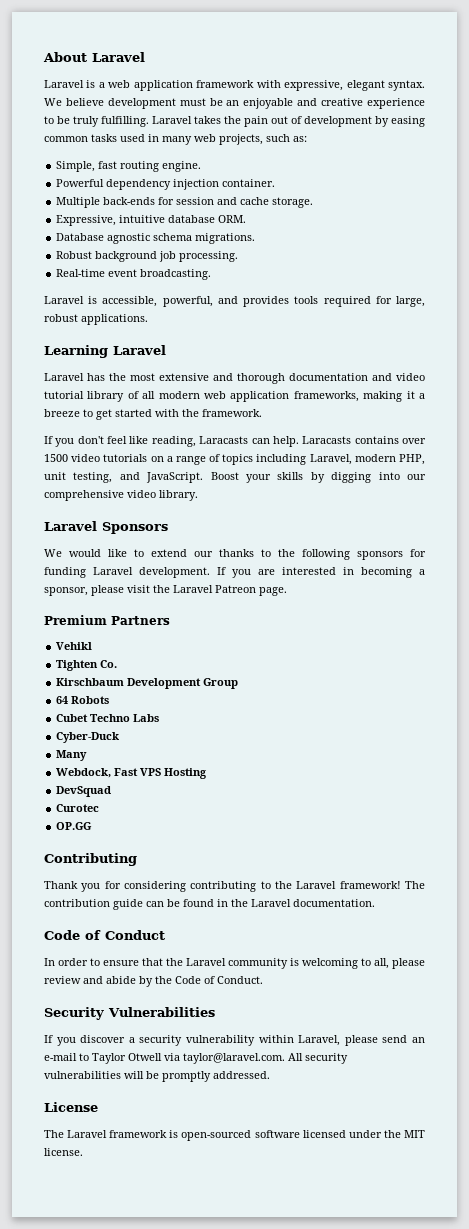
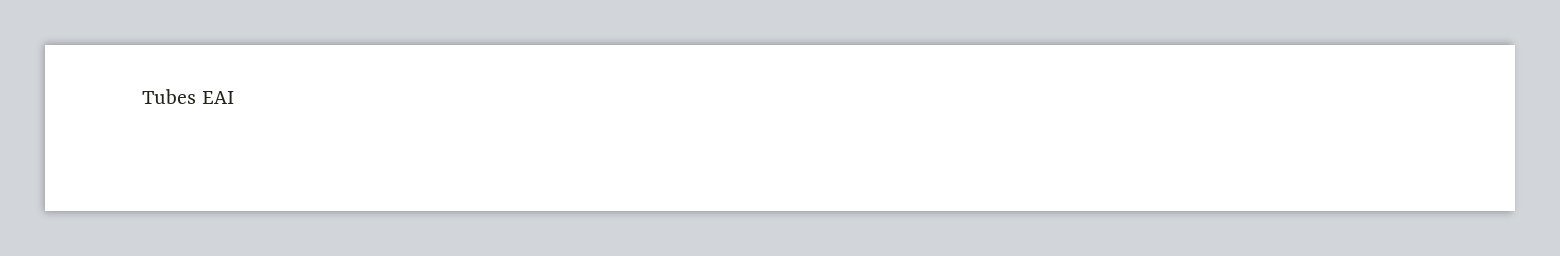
- About Laravel
- Laravel is a web application framework with expressive, elegant syntax. We believe development must be an enjoyable and creative experience to be truly fulfilling. Laravel takes the pain out of development by easing common tasks used in many web projects, such as:
- Simple, fast routing engine.
- Powerful dependency injection container.
- Multiple back-ends for session and cache storage.
- Expressive, intuitive database ORM.
- Database agnostic schema migrations.
- Robust background job processing.
- Real-time event broadcasting.
- Laravel is accessible, powerful, and provides tools required for large, robust applications.
- Learning Laravel
- Laravel has the most extensive and thorough documentation and video tutorial library of all modern web application frameworks, making it a breeze to get started with the framework.
- If you don't feel like reading, Laracasts can help. Laracasts contains over 1500 video tutorials on a range of topics including Laravel, modern PHP, unit testing, and JavaScript. Boost your skills by digging into our comprehensive video library.
- Laravel Sponsors
- We would like to extend our thanks to the following sponsors for funding Laravel development. If you are interested in becoming a sponsor, please visit the Laravel Patreon page.
- Premium Partners
- Vehikl
- Tighten Co.
- Kirschbaum Development Group
- 64 Robots
- Cubet Techno Labs
- Cyber-Duck
- Many
- Webdock, Fast VPS Hosting
- DevSquad
- Curotec
- OP.GG
- Contributing
- Thank you for considering contributing to the Laravel framework! The contribution guide can be found in the Laravel documentation.
- Code of Conduct
- In order to ensure that the Laravel community is welcoming to all, please review and abide by the Code of Conduct.
- Security Vulnerabilities
- If you discover a security vulnerability within Laravel, please send an e-mail to Taylor Otwell via taylor@laravel.com. All security vulnerabilities will be promptly addressed.
- License
- The Laravel framework is open-sourced software licensed under the MIT license.
+ Tubes EAI

